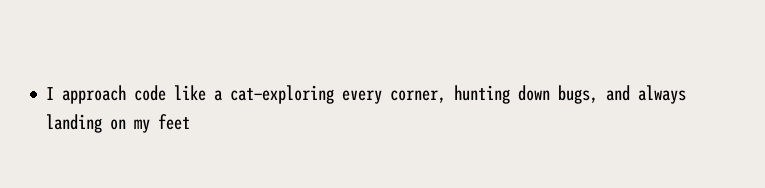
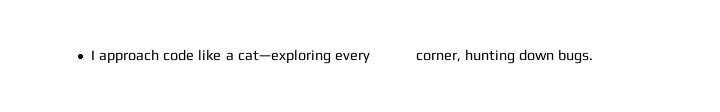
- I approach code like a cat—exploring every corner, hunting down bugs, and always landing on my feet
+ I approach code like a cat—exploring every corner, hunting down bugs.

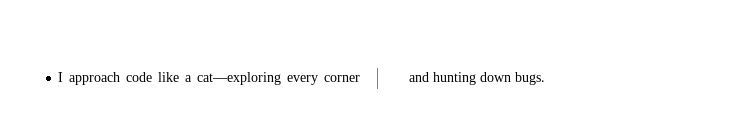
- I approach code like a cat—exploring every corner, hunting down bugs.
+ I approach code like a cat—exploring every corner and hunting down bugs.

